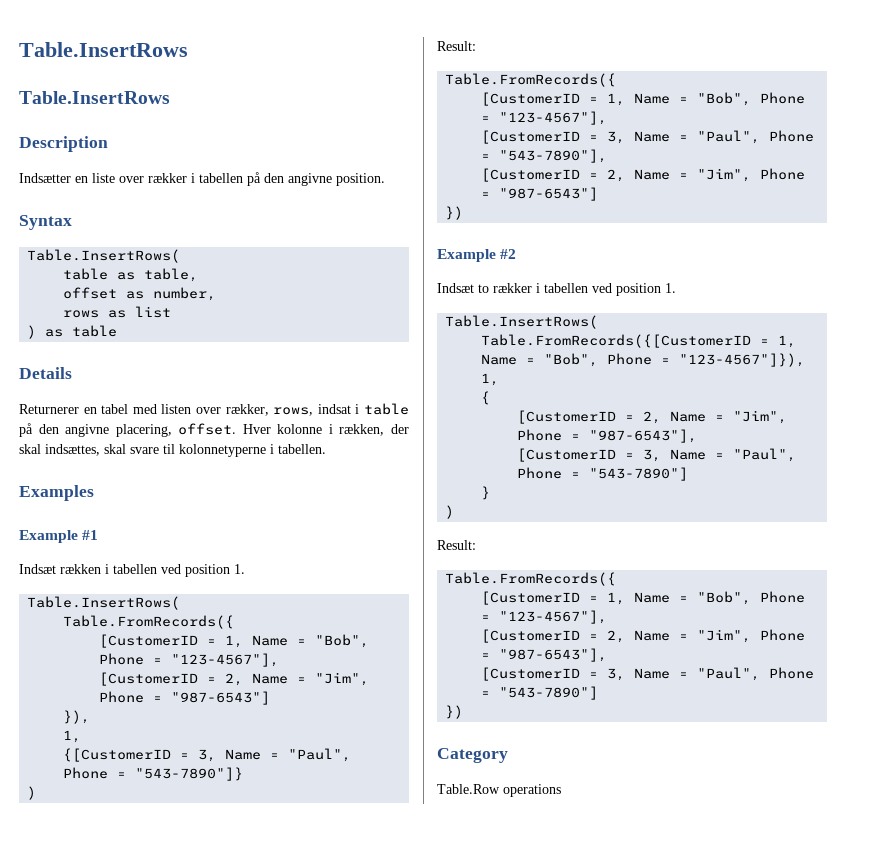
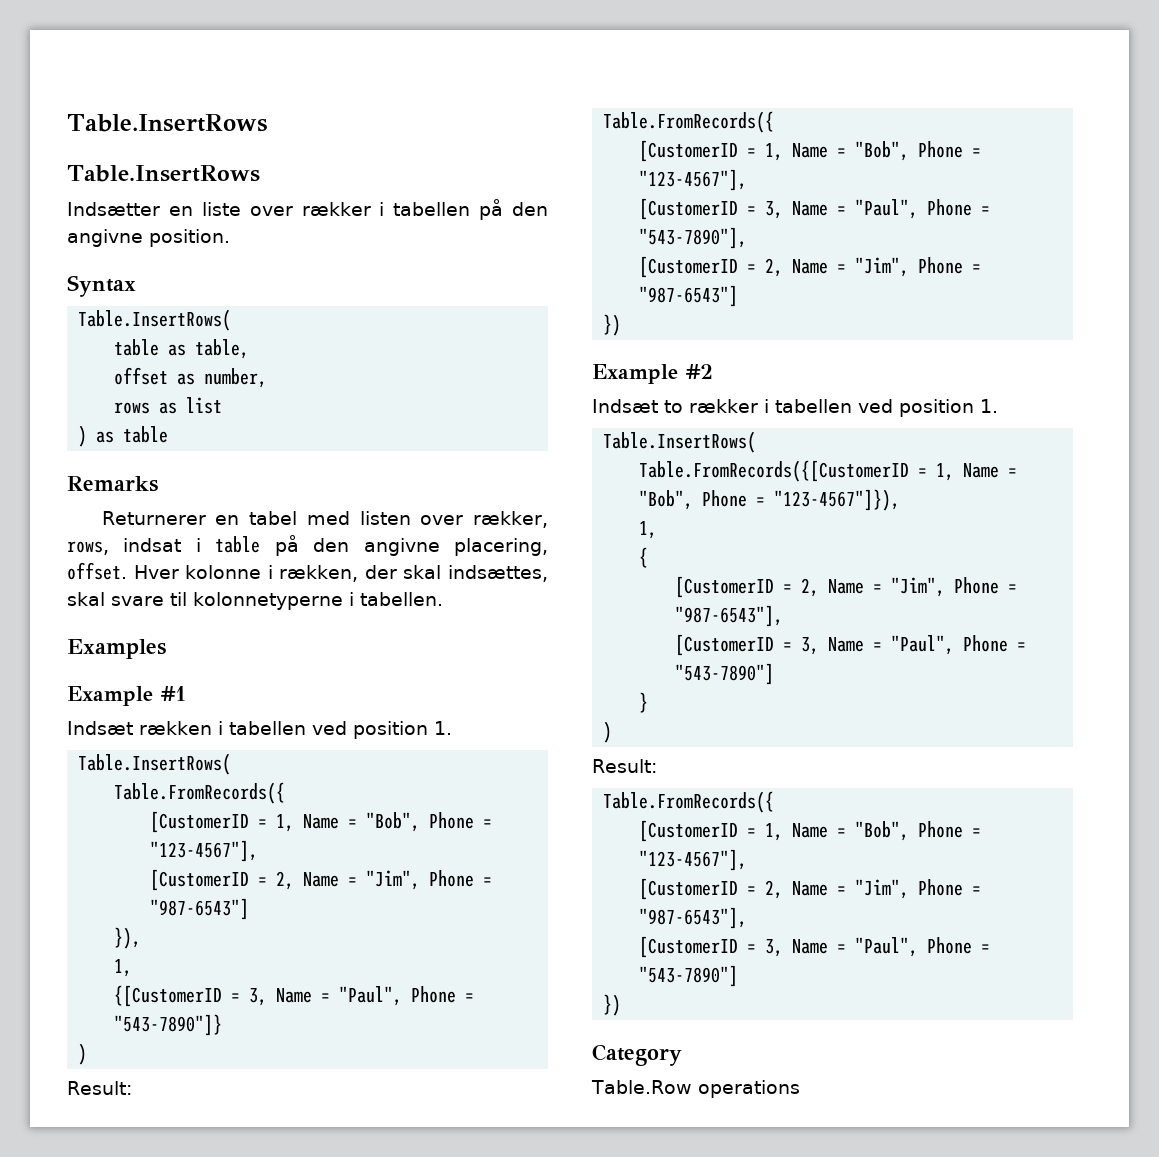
- Description
- Details
+ Remarks

